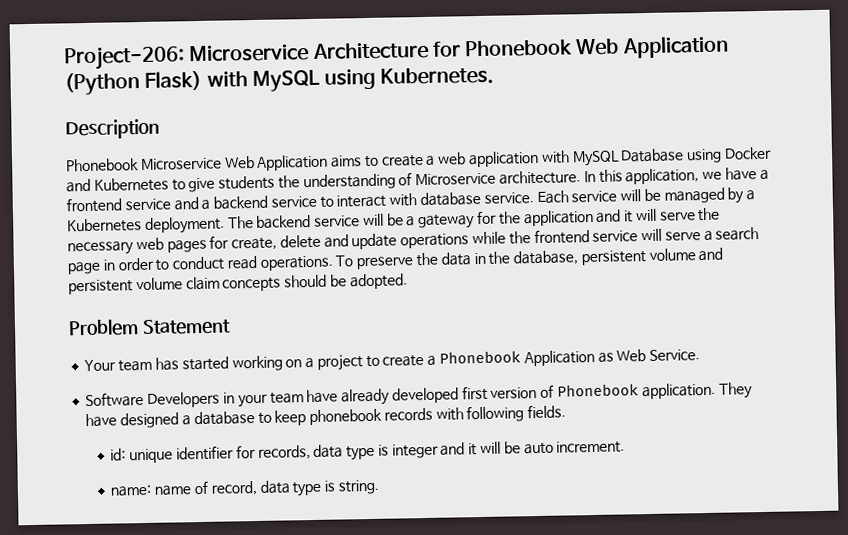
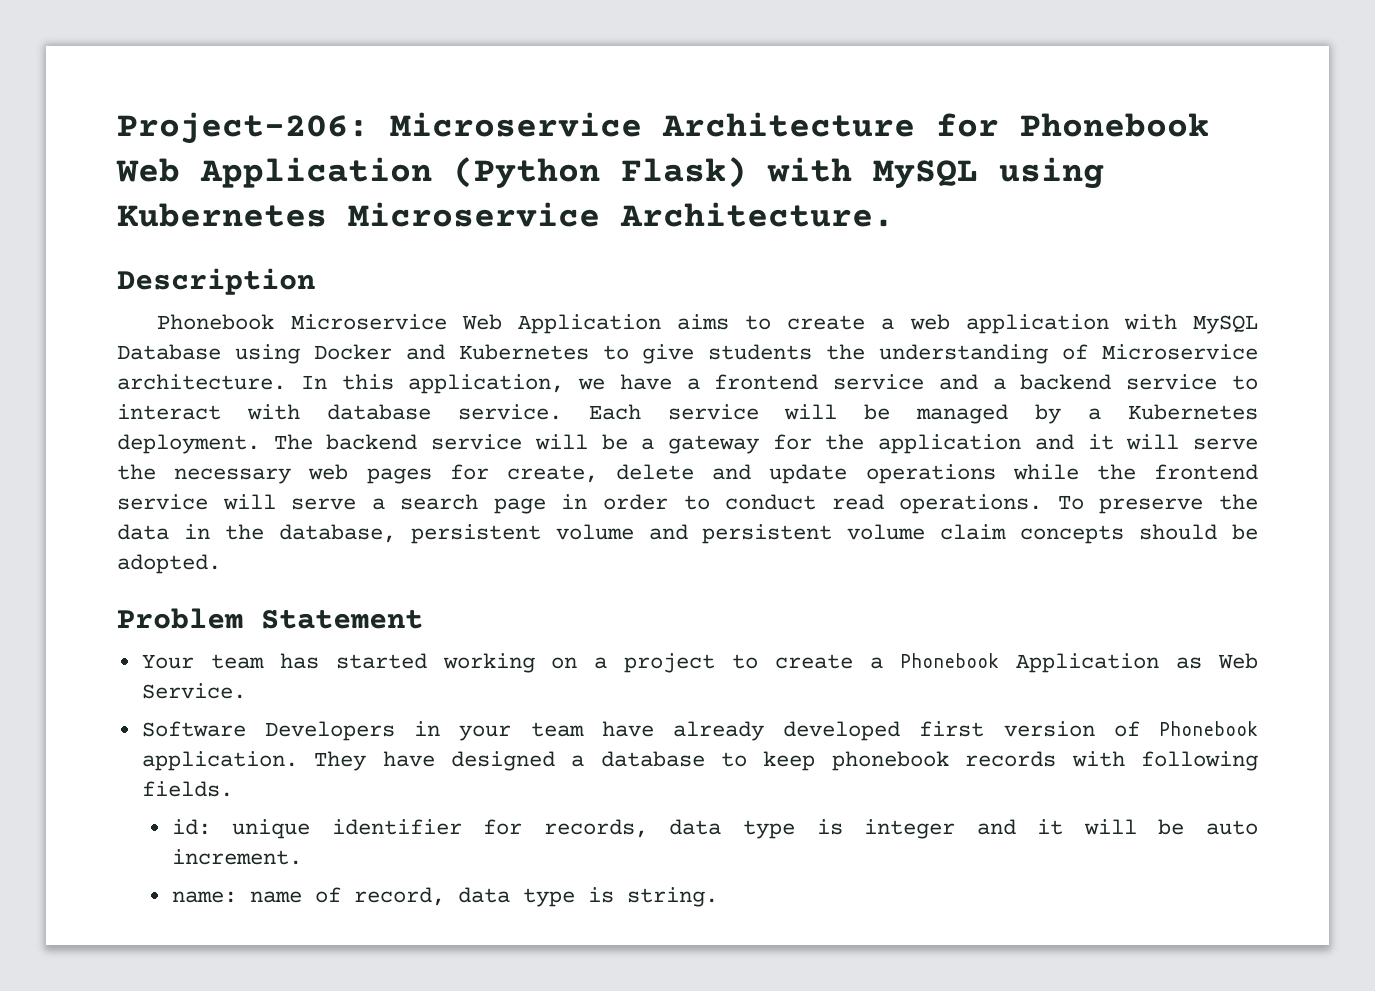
- Project-206: Microservice Architecture for Phonebook Web Application (Python Flask) with MySQL using Kubernetes.
+ Project-206: Microservice Architecture for Phonebook Web Application (Python Flask) with MySQL using Kubernetes Microservice Architecture.

